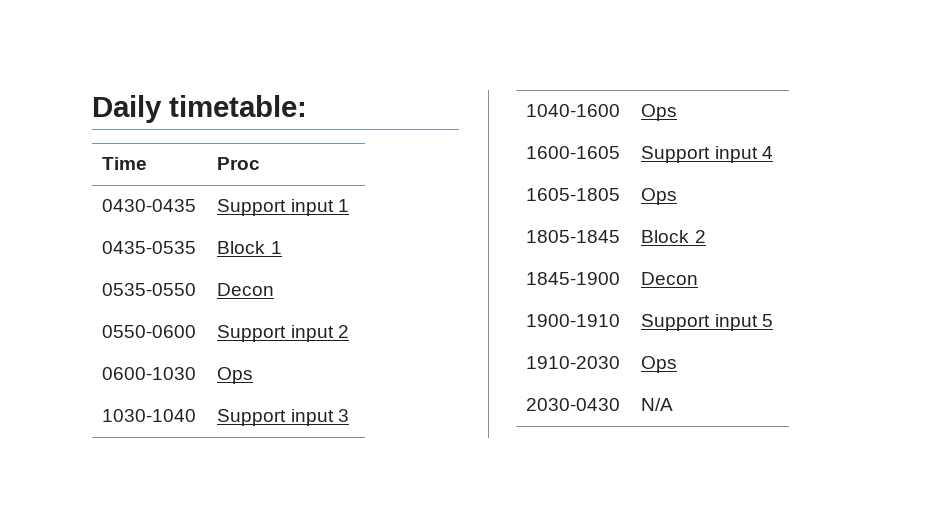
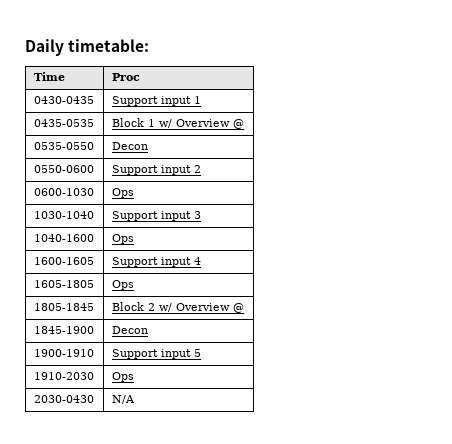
- 0435-0535 | Block 1
+ 0435-0535 | Block 1 w/ Overview @
- 1805-1845 | Block 2
+ 1805-1845 | Block 2 w/ Overview @

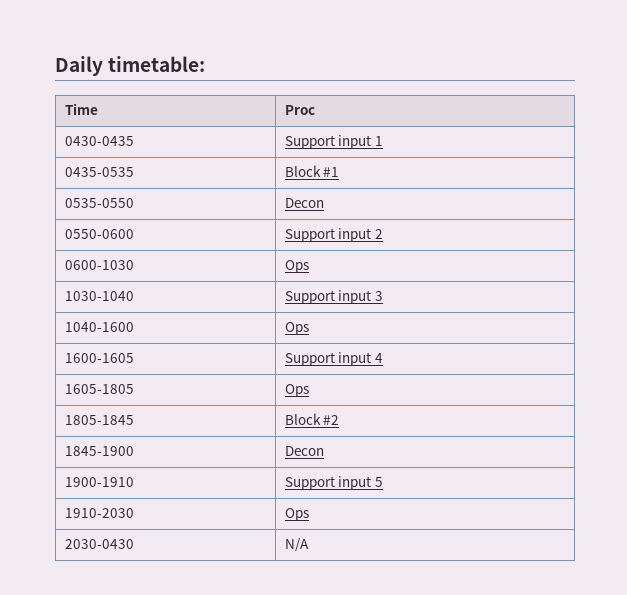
- 0435-0535 | Block 1 w/ Overview @
+ 0435-0535 | Block #1
- 1805-1845 | Block 2 w/ Overview @
+ 1805-1845 | Block #2

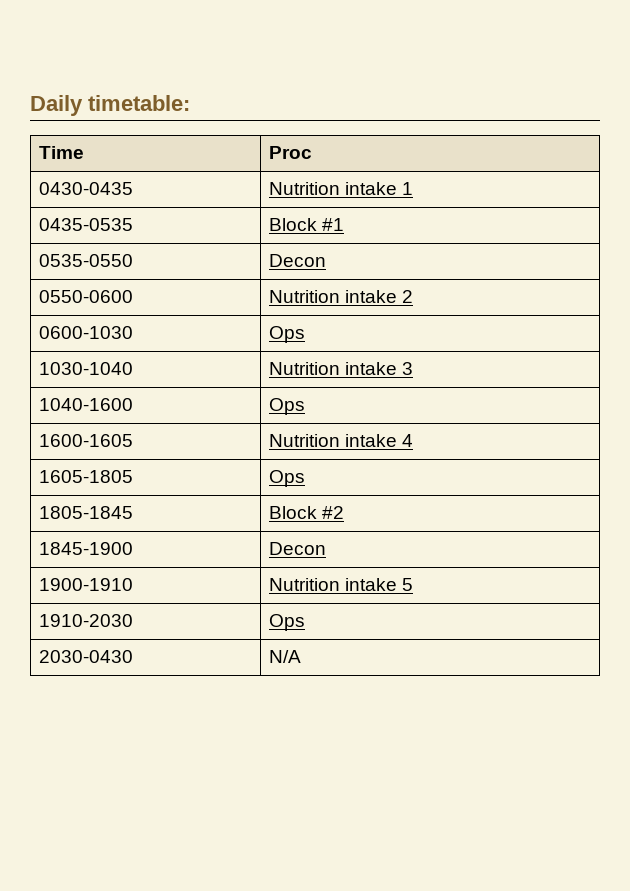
- 0430-0435 | Support input 1
+ 0430-0435 | Nutrition intake 1
- 0550-0600 | Support input 2
+ 0550-0600 | Nutrition intake 2
- 1030-1040 | Support input 3
+ 1030-1040 | Nutrition intake 3
- 1600-1605 | Support input 4
+ 1600-1605 | Nutrition intake 4
- 1900-1910 | Support input 5
+ 1900-1910 | Nutrition intake 5

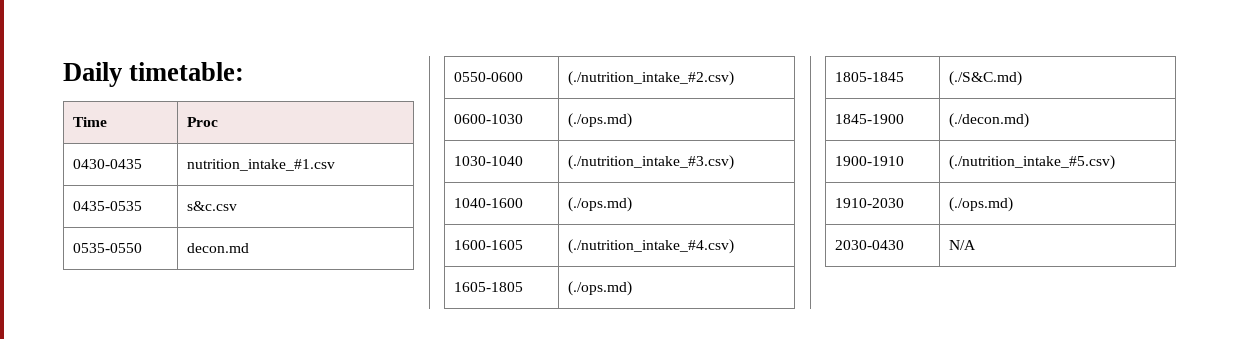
- 0430-0435 | Nutrition intake 1
+ 0430-0435 | nutrition_intake_#1.csv
- 0435-0535 | Block #1
+ 0435-0535 | s&c.csv
- 0535-0550 | Decon
+ 0535-0550 | decon.md
- 0550-0600 | Nutrition intake 2
+ 0550-0600 | (./nutrition_intake_#2.csv)
- 0600-1030 | Ops
+ 0600-1030 | (./ops.md)
- 1030-1040 | Nutrition intake 3
+ 1030-1040 | (./nutrition_intake_#3.csv)
- 1040-1600 | Ops
+ 1040-1600 | (./ops.md)
- 1600-1605 | Nutrition intake 4
+ 1600-1605 | (./nutrition_intake_#4.csv)
- 1605-1805 | Ops
+ 1605-1805 | (./ops.md)
- 1805-1845 | Block #2
+ 1805-1845 | (./S&C.md)
- 1845-1900 | Decon
+ 1845-1900 | (./decon.md)
- 1900-1910 | Nutrition intake 5
+ 1900-1910 | (./nutrition_intake_#5.csv)
- 1910-2030 | Ops
+ 1910-2030 | (./ops.md)

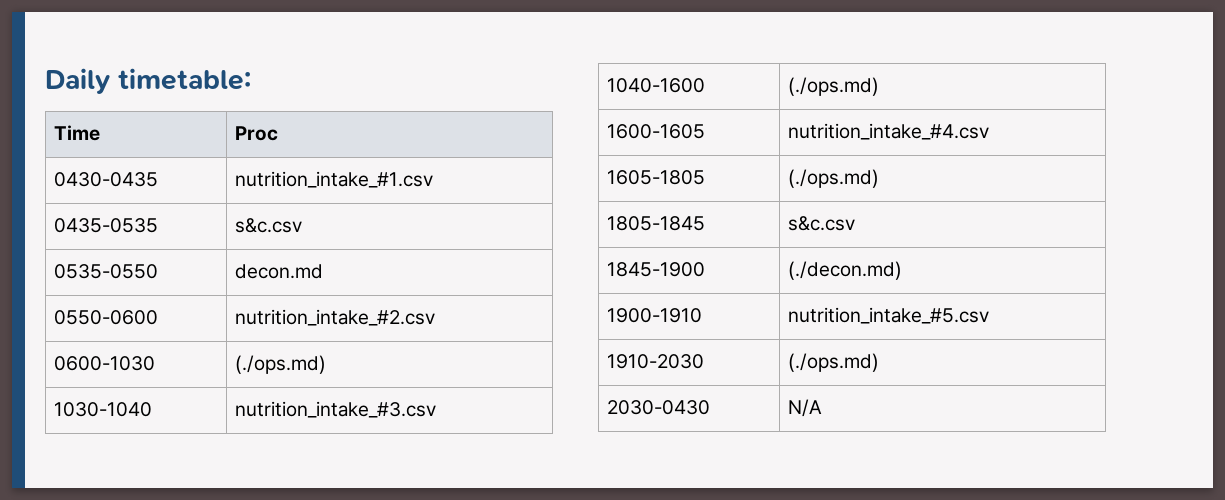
- 0550-0600 | (./nutrition_intake_#2.csv)
+ 0550-0600 | nutrition_intake_#2.csv
- 1030-1040 | (./nutrition_intake_#3.csv)
+ 1030-1040 | nutrition_intake_#3.csv
- 1600-1605 | (./nutrition_intake_#4.csv)
+ 1600-1605 | nutrition_intake_#4.csv
- 1805-1845 | (./S&C.md)
+ 1805-1845 | s&c.csv
- 1900-1910 | (./nutrition_intake_#5.csv)
+ 1900-1910 | nutrition_intake_#5.csv

